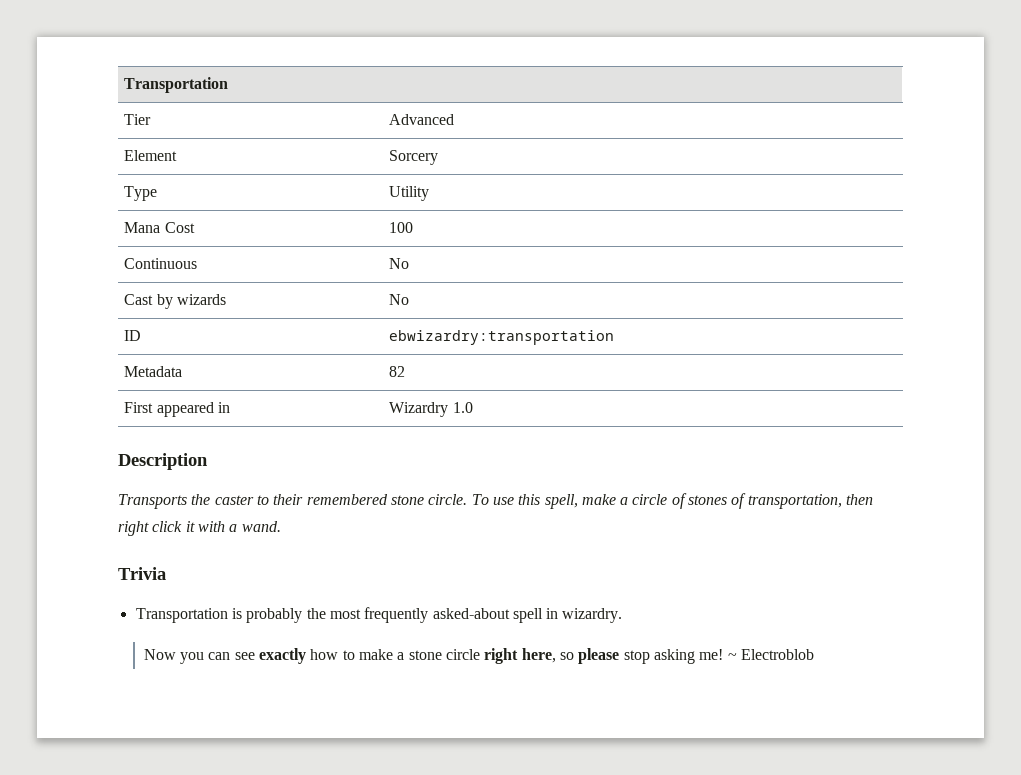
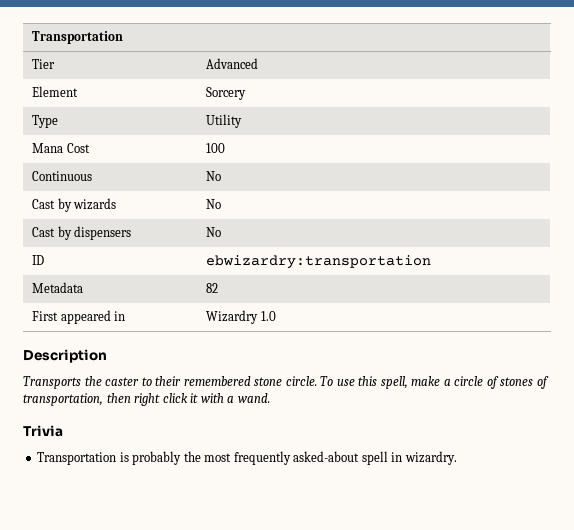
+ Cast by dispensers | No
- Now you can see exactly how to make a stone circle right here, so please stop asking me! ~ Electroblob

